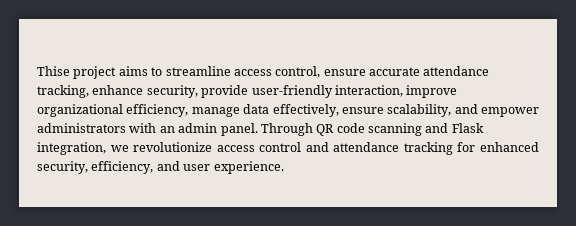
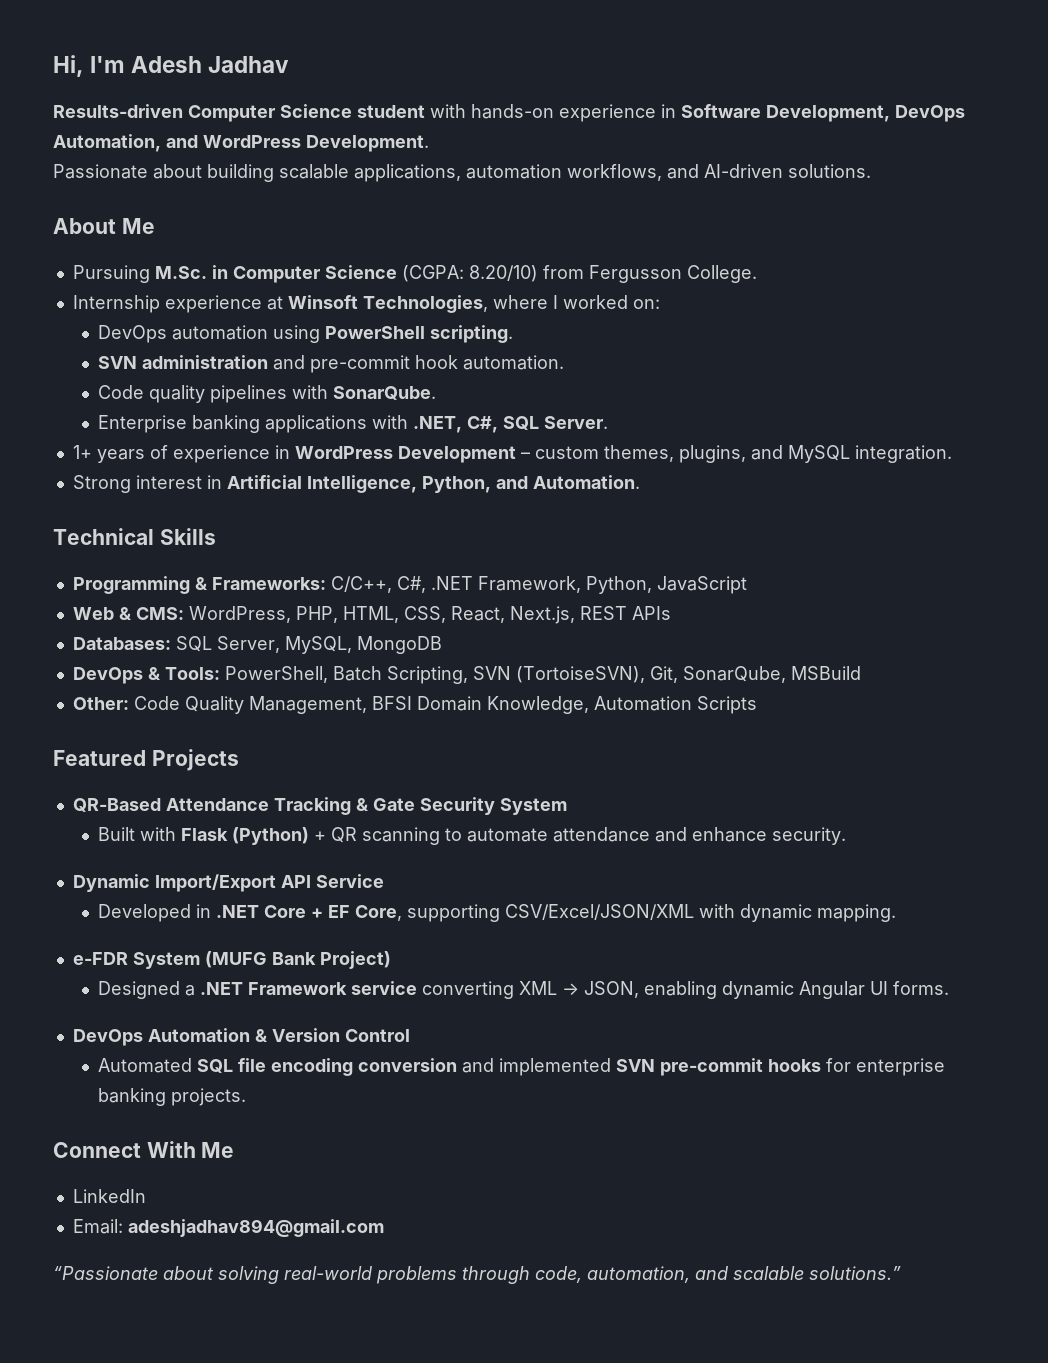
- Thise project aims to streamline access control, ensure accurate attendance tracking, enhance security, provide user-friendly interaction, improve organizational efficiency, manage data effectively, ensure scalability, and empower administrators with an admin panel. Through QR code scanning and Flask integration, we revolutionize access control and attendance tracking for enhanced security, efficiency, and user experience.
+ Hi, I'm Adesh Jadhav
+ Results-driven Computer Science student with hands-on experience in Software Development, DevOps Automation, and WordPress Development.
+ Passionate about building scalable applications, automation workflows, and AI-driven solutions.
+ About Me
+ Pursuing M.Sc. in Computer Science (CGPA: 8.20/10) from Fergusson College.
+ Internship experience at Winsoft Technologies, where I worked on:
+ DevOps automation using PowerShell scripting.
+ SVN administration and pre-commit hook automation.
+ Code quality pipelines with SonarQube.
+ Enterprise banking applications with .NET, C#, SQL Server.
+ 1+ years of experience in WordPress Development – custom themes, plugins, and MySQL integration.
+ Strong interest in Artificial Intelligence, Python, and Automation.
+ Technical Skills
+ Programming & Frameworks: C/C++, C#, .NET Framework, Python, JavaScript
+ Web & CMS: WordPress, PHP, HTML, CSS, React, Next.js, REST APIs
+ Databases: SQL Server, MySQL, MongoDB
+ DevOps & Tools: PowerShell, Batch Scripting, SVN (TortoiseSVN), Git, SonarQube, MSBuild
+ Other: Code Quality Management, BFSI Domain Knowledge, Automation Scripts
+ Featured Projects
+ QR-Based Attendance Tracking & Gate Security System
+ Built with Flask (Python) + QR scanning to automate attendance and enhance security.
+ Dynamic Import/Export API Service
+ Developed in .NET Core + EF Core, supporting CSV/Excel/JSON/XML with dynamic mapping.
+ e-FDR System (MUFG Bank Project)
+ Designed a .NET Framework service converting XML → JSON, enabling dynamic Angular UI forms.
+ DevOps Automation & Version Control
+ Automated SQL file encoding conversion and implemented SVN pre-commit hooks for enterprise banking projects.
+ Connect With Me
+ LinkedIn
+ Email: adeshjadhav894@gmail.com
+ “Passionate about solving real-world problems through code, automation, and scalable solutions.”

